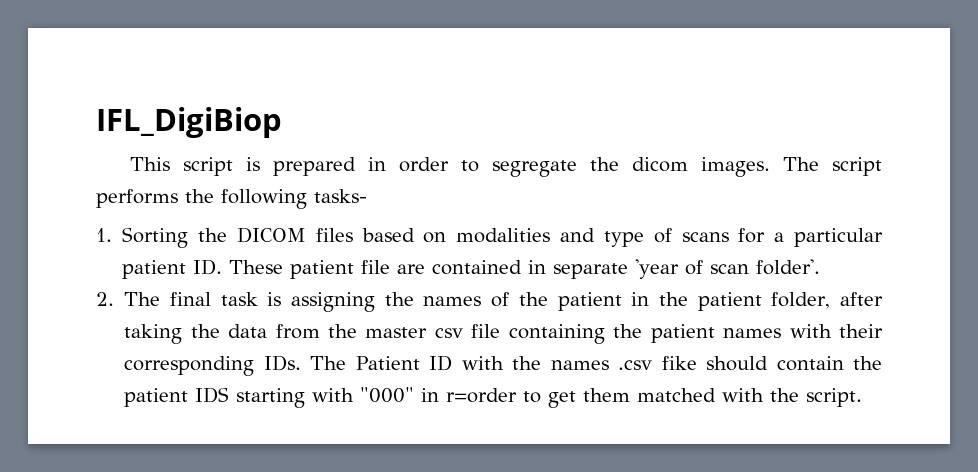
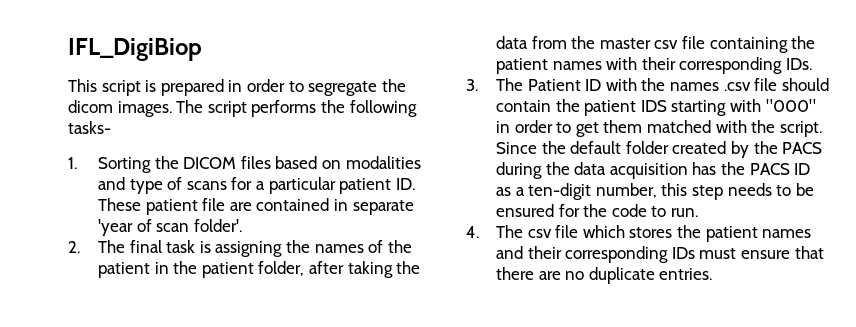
- 2. The final task is assigning the names of the patient in the patient folder, after taking the data from the master csv file containing the patient names with their corresponding IDs. The Patient ID with the names .csv fike should contain the patient IDS starting with "000" in r=order to get them matched with the script.
+ 2. The final task is assigning the names of the patient in the patient folder, after taking the data from the master csv file containing the patient names with their corresponding IDs.
+ 3. The Patient ID with the names .csv file should contain the patient IDS starting with "000" in order to get them matched with the script.
+ Since the default folder created by the PACS during the data acquisition has the PACS ID as a ten-digit number, this step needs to be ensured for the code to run.
+ 4. The csv file which stores the patient names and their corresponding IDs must ensure that there are no duplicate entries.

